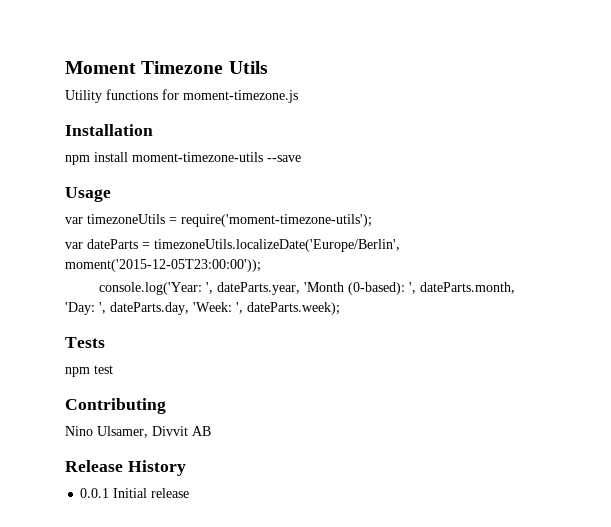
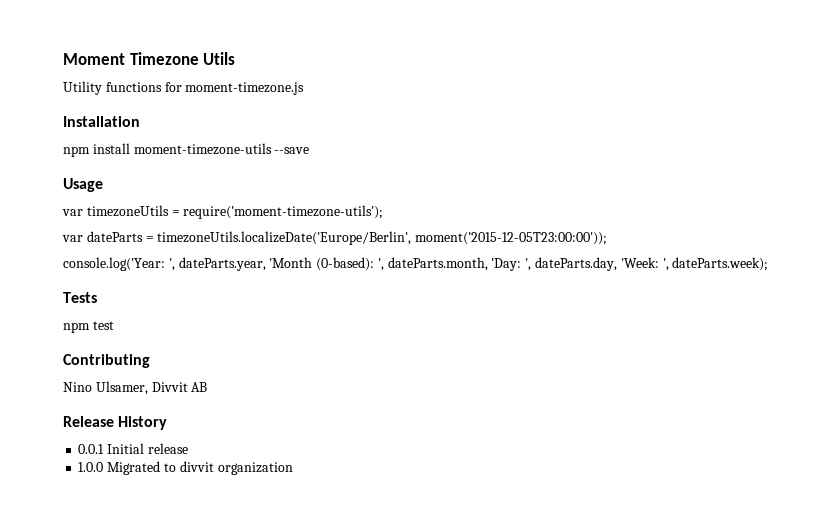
+ 1.0.0 Migrated to divvit organization

